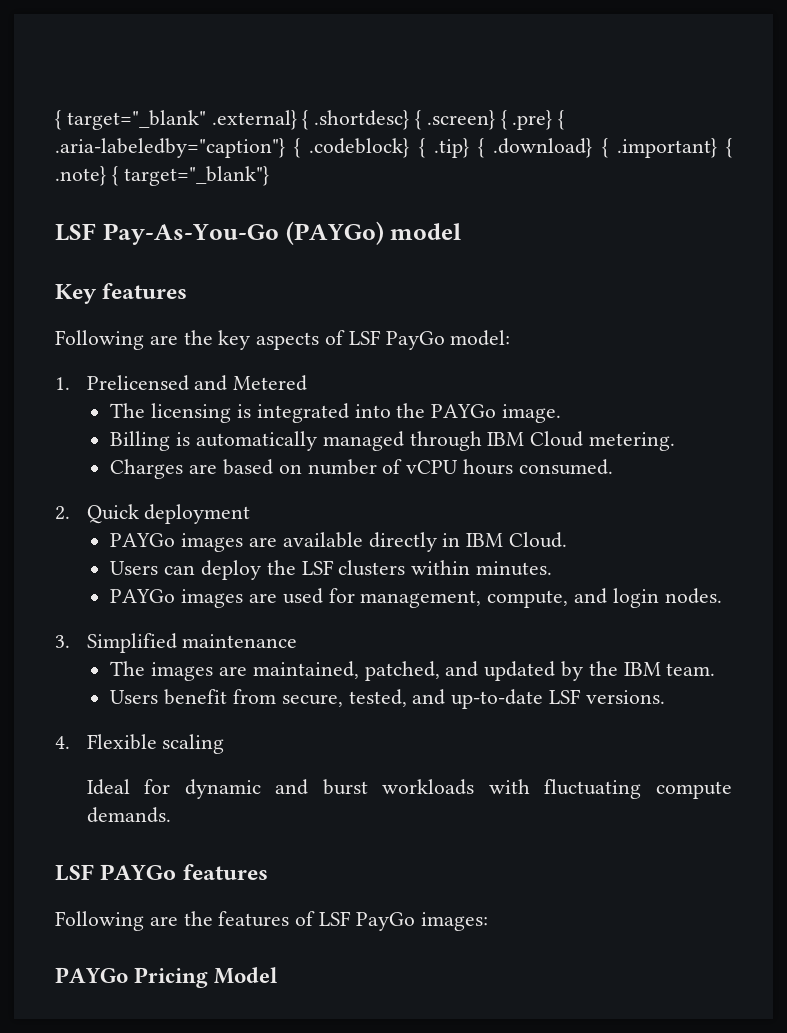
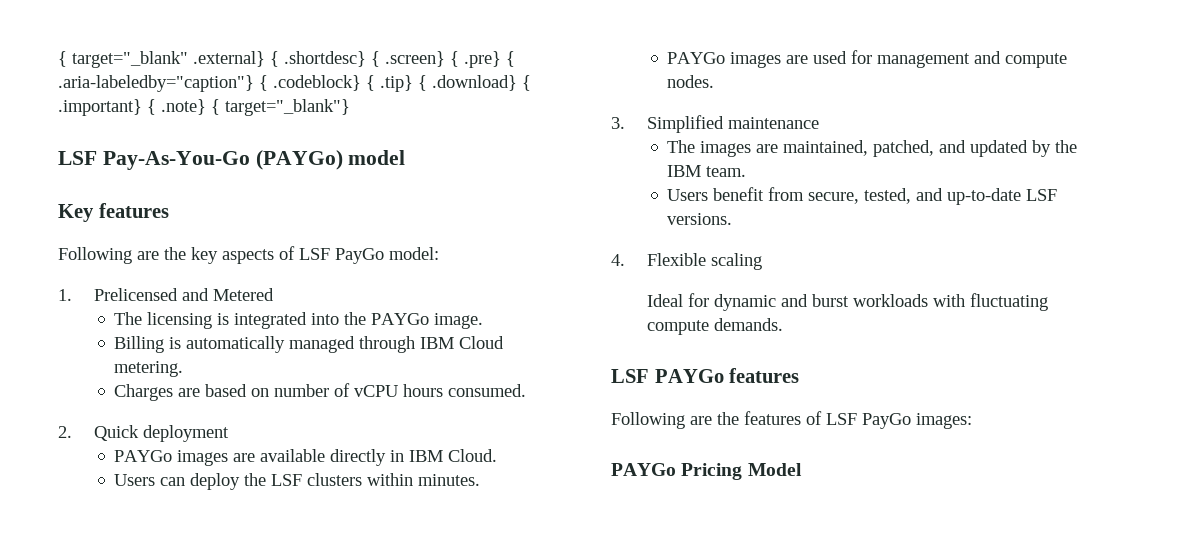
- PAYGo images are used for management, compute, and login nodes.
+ PAYGo images are used for management and compute nodes.

